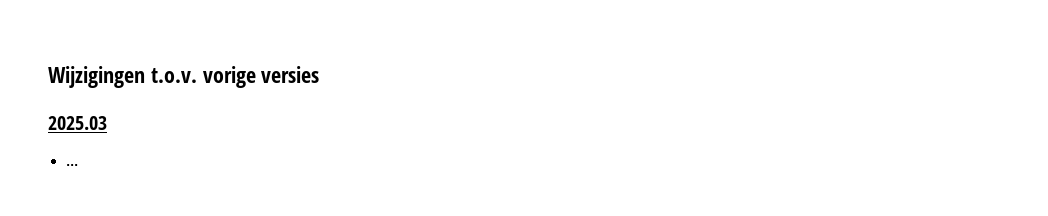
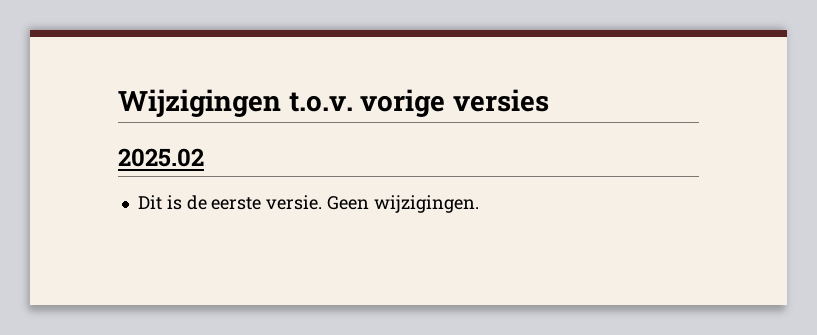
- 2025.03
- ...
+ 2025.02
+ Dit is de eerste versie. Geen wijzigingen.

